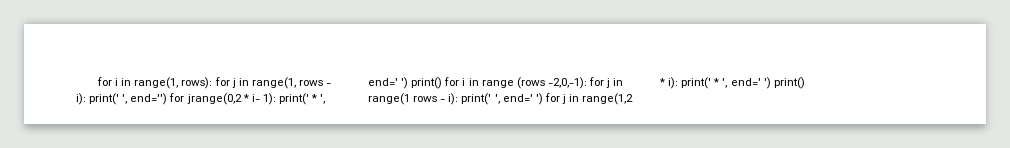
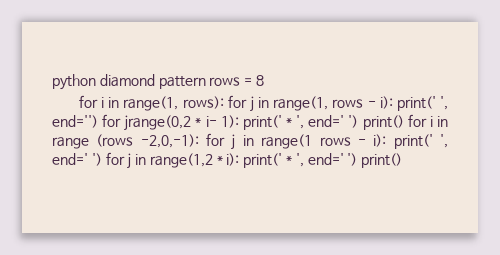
+ python diamond pattern rows = 8

